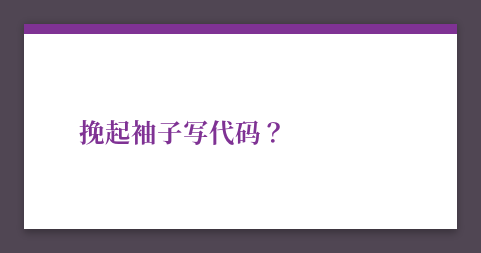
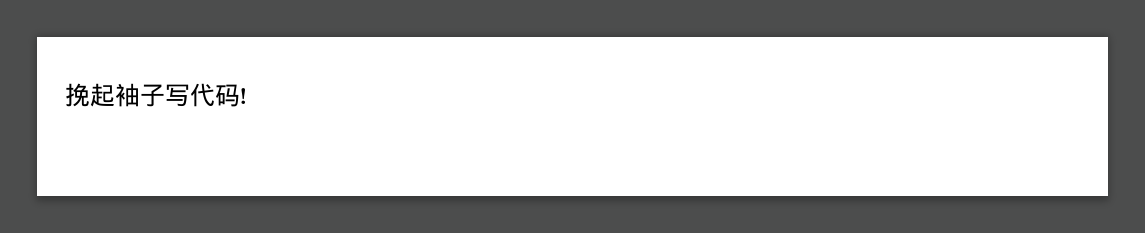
- 挽起袖子写代码？
+ 挽起袖子写代码!

